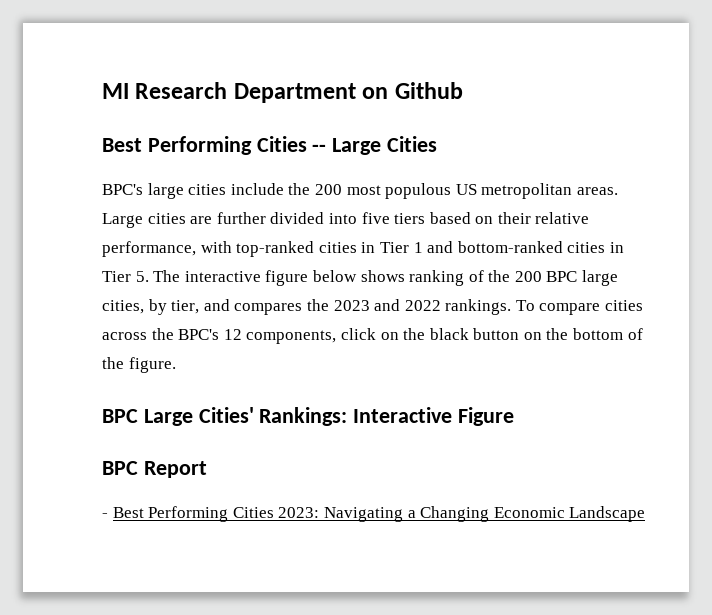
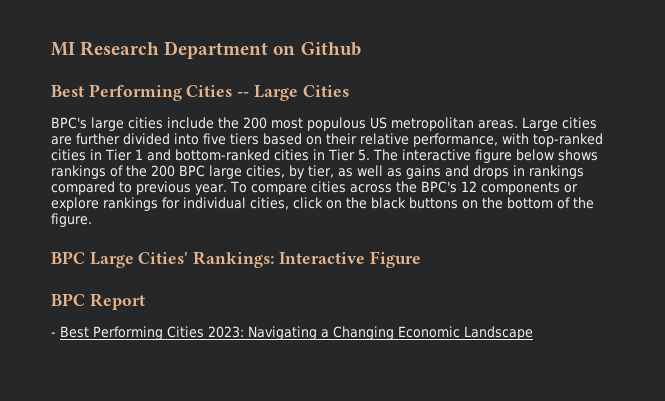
- Large cities are further divided into five tiers based on their relative performance, with top-ranked cities in Tier 1 and bottom-ranked cities in Tier 5. The interactive figure below shows ranking of the 200 BPC large cities, by tier, and compares the 2023 and 2022 rankings.
+ Large cities are further divided into five tiers based on their relative performance, with top-ranked cities in Tier 1 and bottom-ranked cities in Tier 5. The interactive figure below shows rankings of the 200 BPC large cities, by tier, as well as gains and drops in rankings compared to previous year.
- To compare cities across the BPC's 12 components, click on the black button on the bottom of the figure.
+ To compare cities across the BPC's 12 components or explore rankings for individual cities, click on the black buttons on the bottom of the figure.

